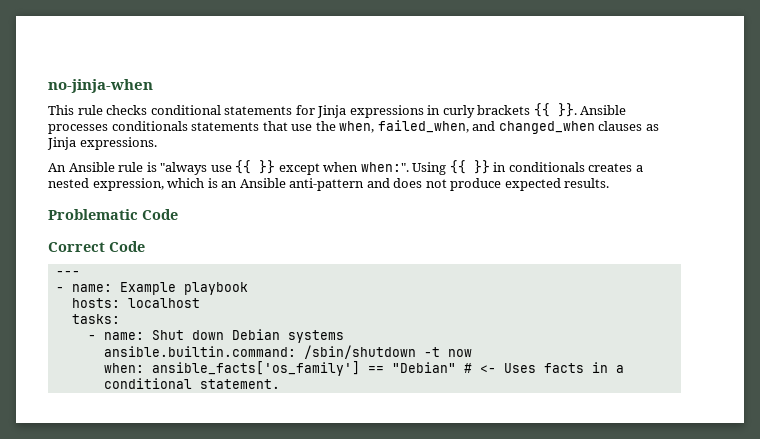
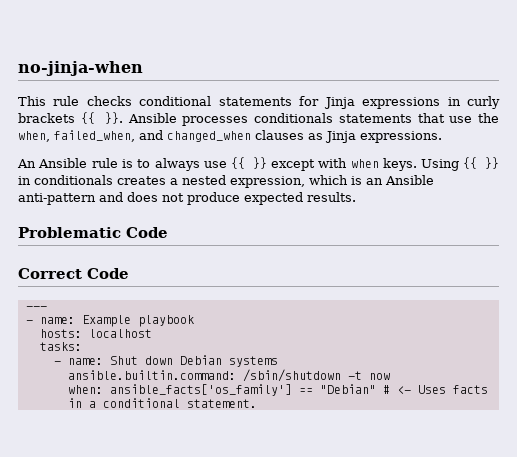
- An Ansible rule is "always use {{ }} except when when:".
+ An Ansible rule is to always use {{ }} except with when keys.

